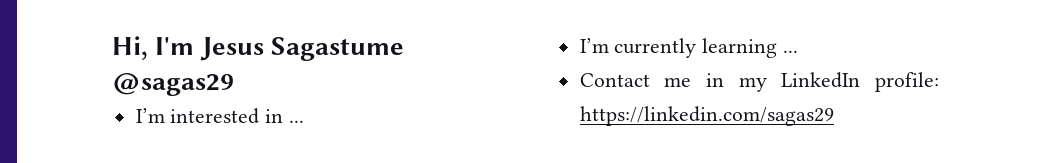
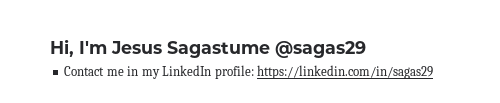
- I’m interested in ...
- I’m currently learning ...
- Contact me in my LinkedIn profile: https://linkedin.com/sagas29
+ Contact me in my LinkedIn profile: https://linkedin.com/in/sagas29

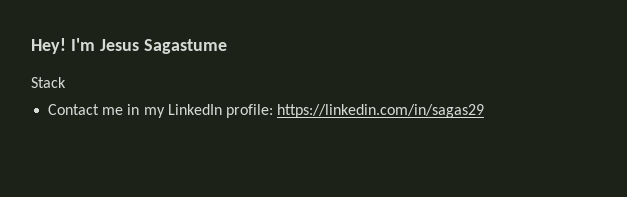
- Hi, I'm Jesus Sagastume @sagas29
+ Hey! I'm Jesus Sagastume
+ Stack

